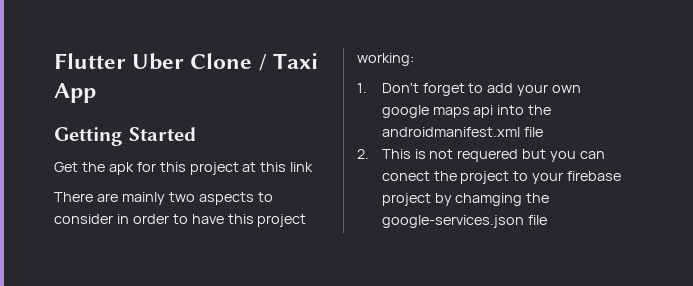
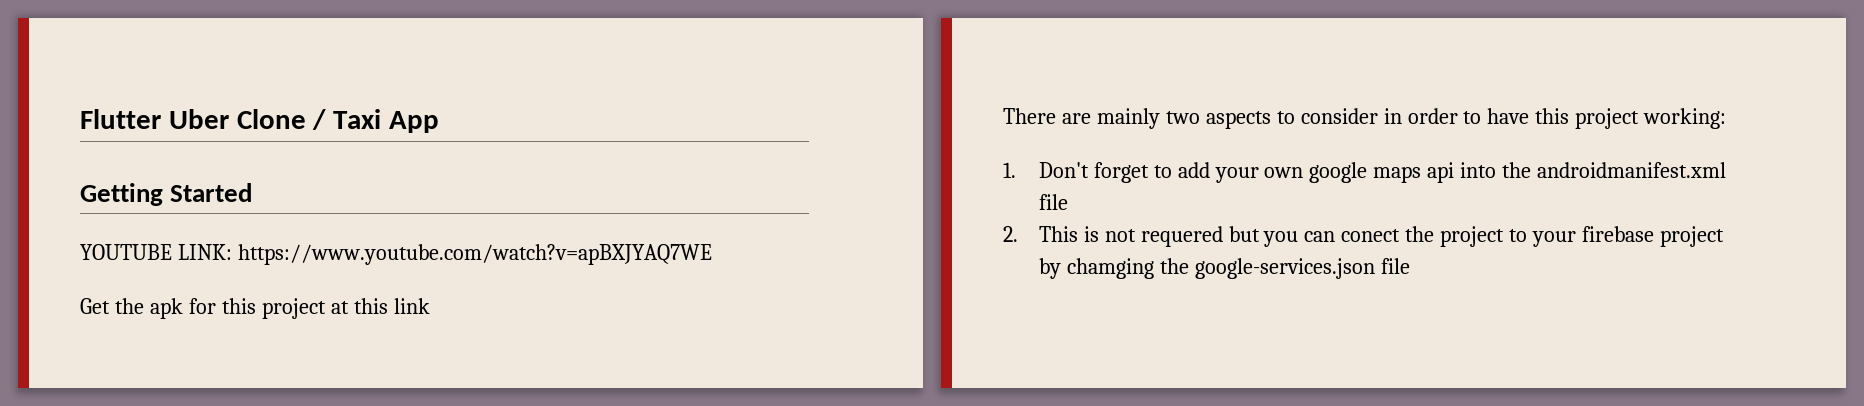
+ YOUTUBE LINK: https://www.youtube.com/watch?v=apBXJYAQ7WE

